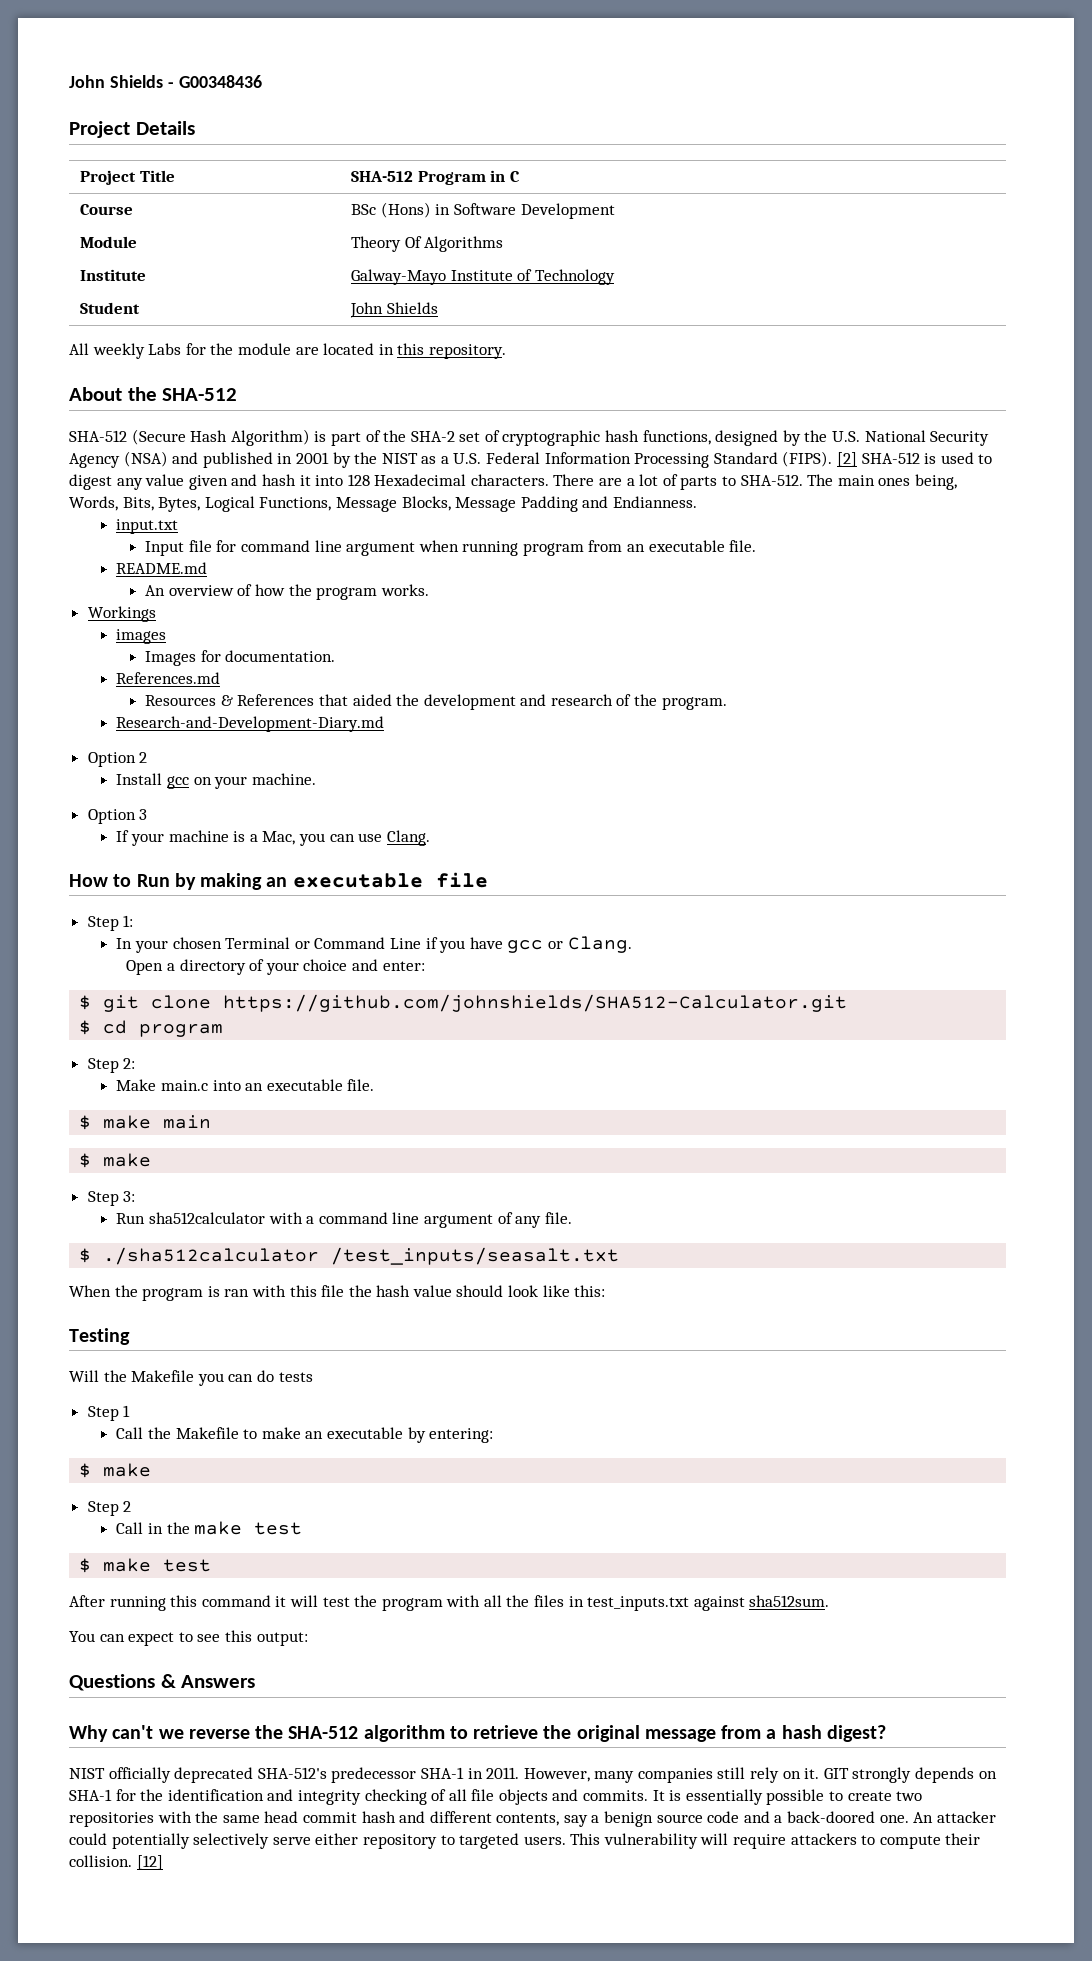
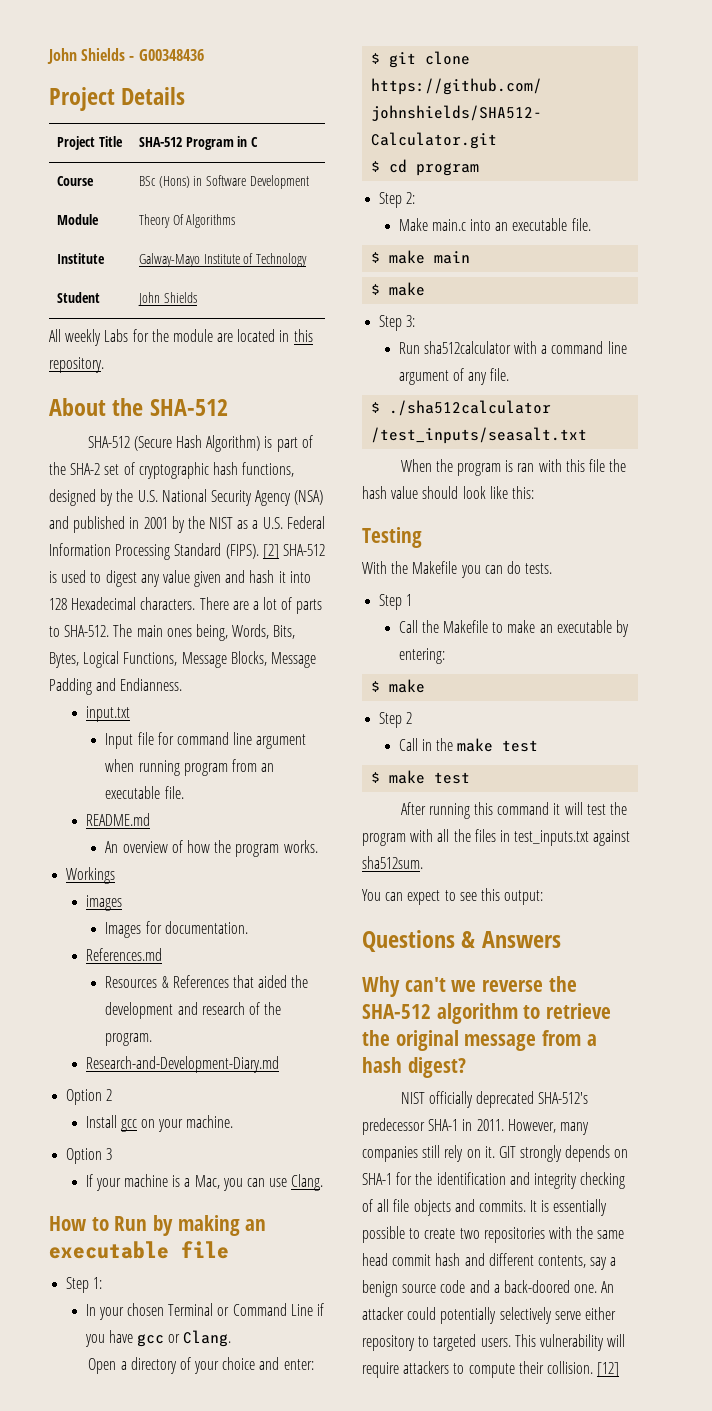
- Will the Makefile you can do tests
+ With the Makefile you can do tests.

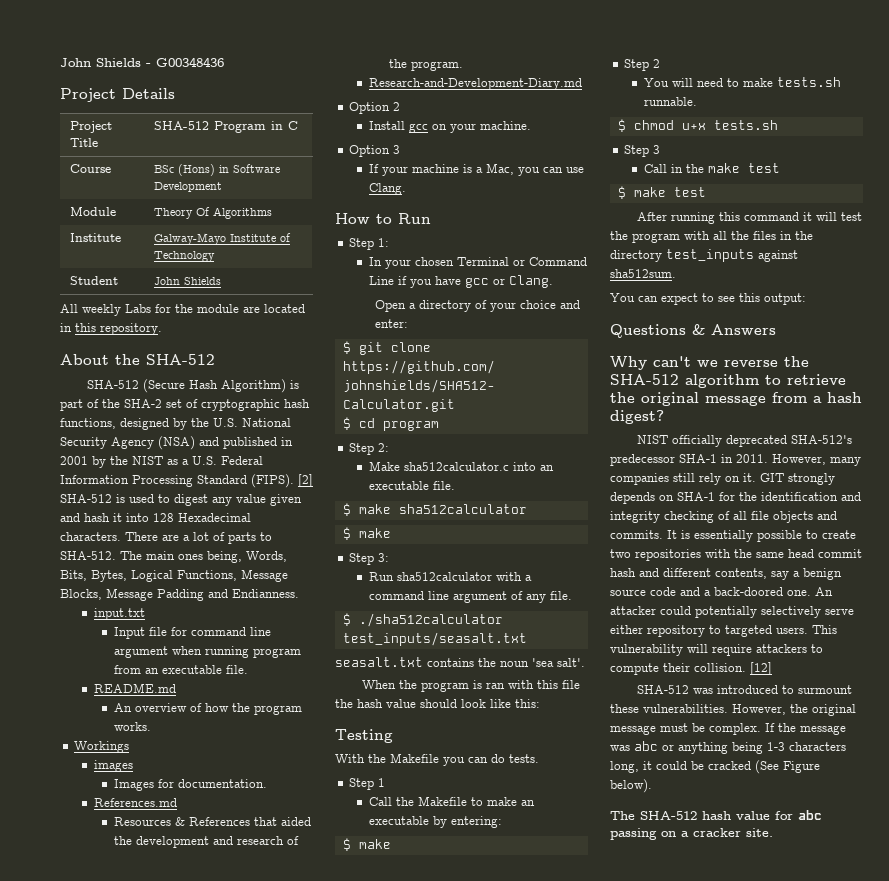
- How to Run by making an executable file
+ How to Run
- Make main.c into an executable file.
+ Make sha512calculator.c into an executable file.
- $ make main
+ $ make sha512calculator
- $ ./sha512calculator /test_inputs/seasalt.txt
+ $ ./sha512calculator test_inputs/seasalt.txt
+ seasalt.txt contains the noun 'sea salt'.
+ You will need to make tests.sh runnable.
+ $ chmod u+x tests.sh
+ Step 3
- After running this command it will test the program with all the files in test_inputs.txt against sha512sum.
+ After running this command it will test the program with all the files in the directory test_inputs against sha512sum.
+ SHA-512 was introduced to surmount these vulnerabilities. However, the original message must be complex. If the message was abc or anything being 1-3 characters long, it could be cracked (See Figure below).
+ The SHA-512 hash value for abc passing on a cracker site.

